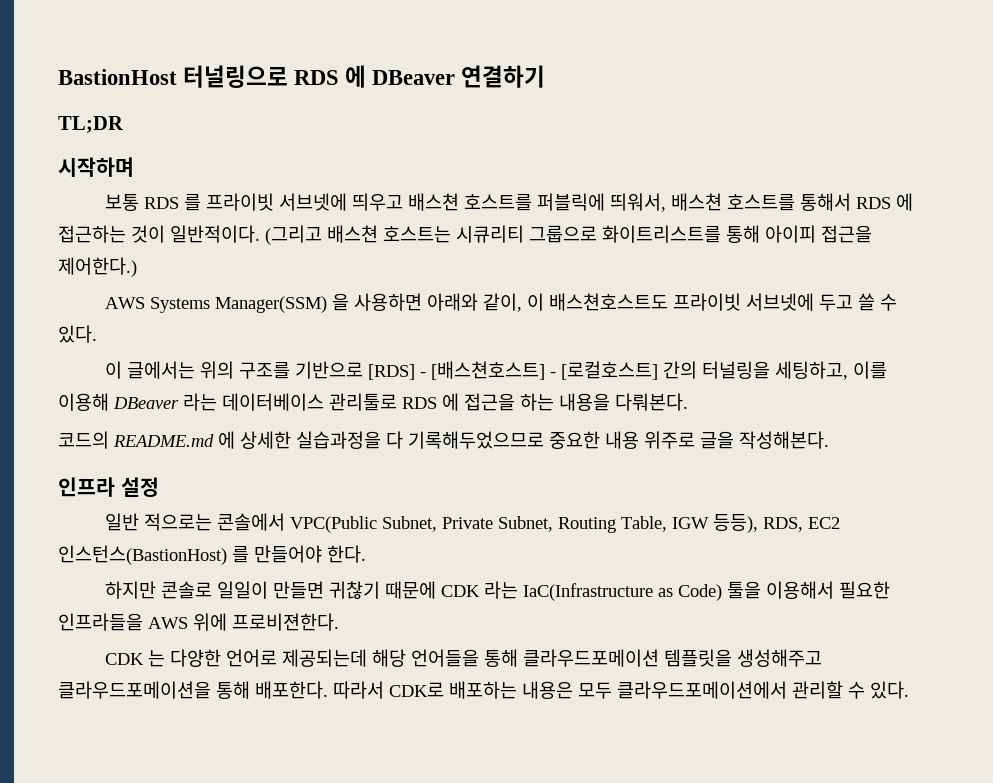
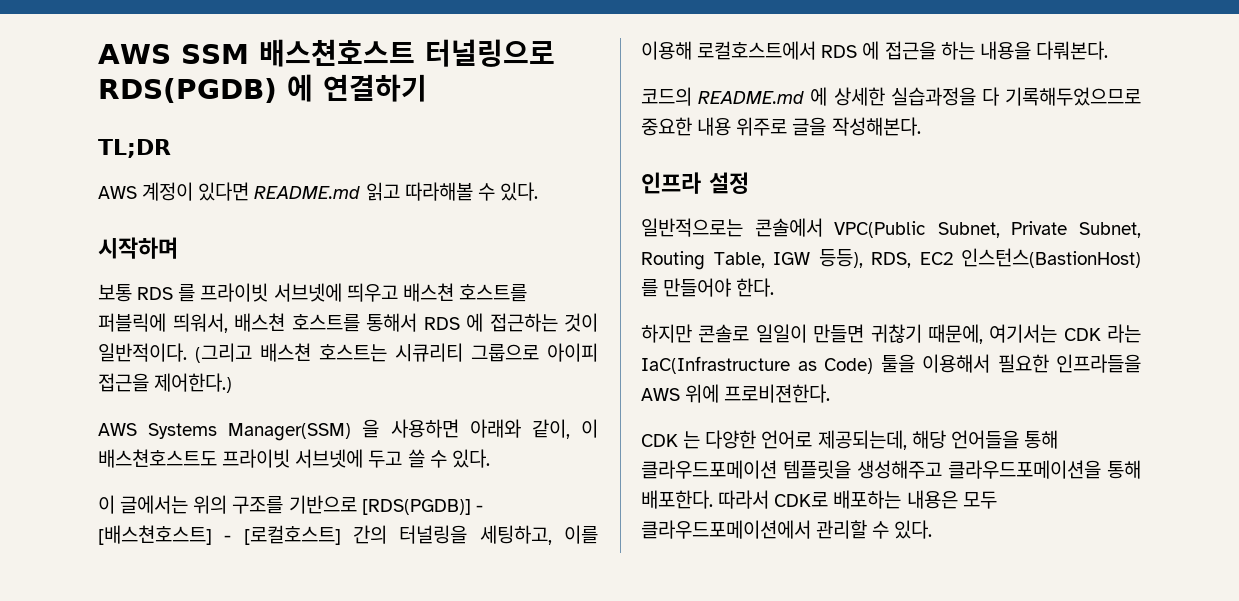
- BastionHost 터널링으로 RDS 에 DBeaver 연결하기
+ AWS SSM 배스쳔호스트 터널링으로 RDS(PGDB) 에 연결하기
  TL;DR
+ AWS 계정이 있다면 README.md 읽고 따라해볼 수 있다.
- (그리고 배스쳔 호스트는 시큐리티 그룹으로 화이트리스트를 통해 아이피 접근을 제어한다.)
+ (그리고 배스쳔 호스트는 시큐리티 그룹으로 아이피 접근을 제어한다.)
- 이 글에서는 위의 구조를 기반으로 [RDS] - [배스쳔호스트] - [로컬호스트] 간의 터널링을 세팅하고, 이를 이용해 DBeaver 라는 데이터베이스 관리툴로 RDS 에 접근을 하는 내용을 다뤄본다.
+ 이 글에서는 위의 구조를 기반으로 [RDS(PGDB)] - [배스쳔호스트] - [로컬호스트] 간의 터널링을 세팅하고, 이를 이용해 로컬호스트에서 RDS 에 접근을 하는 내용을 다뤄본다.
- 일반 적으로는 콘솔에서 VPC(Public Subnet, Private Subnet, Routing Table, IGW 등등), RDS, EC2 인스턴스(BastionHost) 를 만들어야 한다.
+ 일반적으로는 콘솔에서 VPC(Public Subnet, Private Subnet, Routing Table, IGW 등등), RDS, EC2 인스턴스(BastionHost) 를 만들어야 한다.
- 하지만 콘솔로 일일이 만들면 귀찮기 때문에 CDK 라는 IaC(Infrastructure as Code) 툴을 이용해서 필요한 인프라들을 AWS 위에 프로비젼한다.
+ 하지만 콘솔로 일일이 만들면 귀찮기 때문에, 여기서는 CDK 라는 IaC(Infrastructure as Code) 툴을 이용해서 필요한 인프라들을 AWS 위에 프로비젼한다.
- CDK 는 다양한 언어로 제공되는데 해당 언어들을 통해 클라우드포메이션 템플릿을 생성해주고 클라우드포메이션을 통해 배포한다.
+ CDK 는 다양한 언어로 제공되는데, 해당 언어들을 통해 클라우드포메이션 템플릿을 생성해주고 클라우드포메이션을 통해 배포한다.

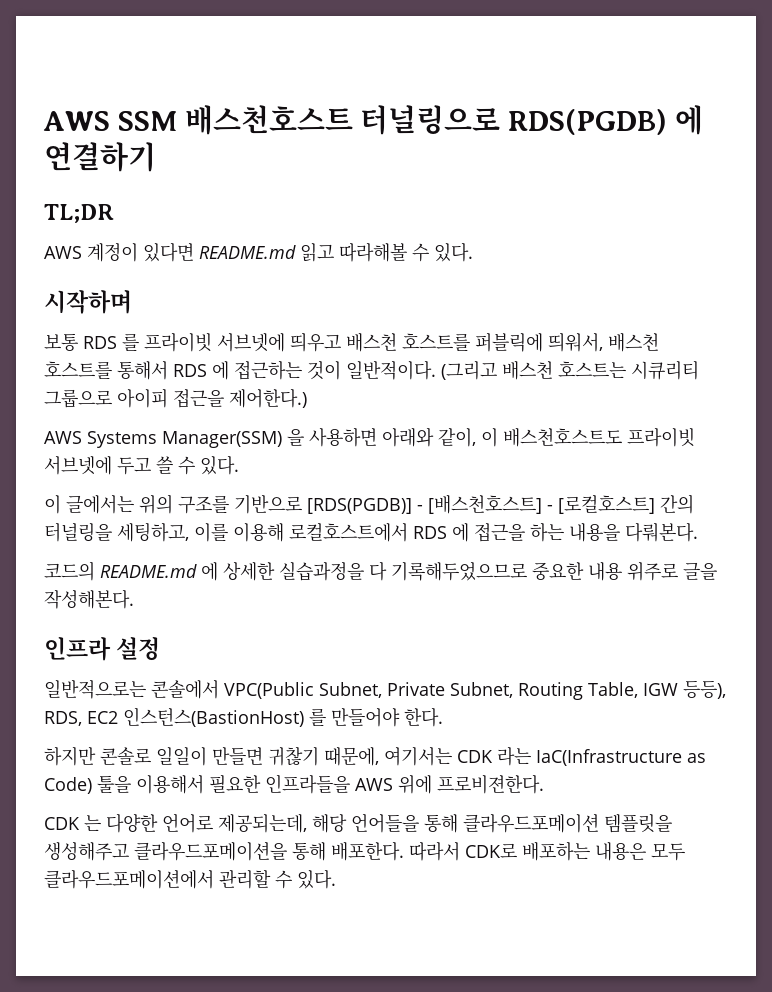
- AWS SSM 배스쳔호스트 터널링으로 RDS(PGDB) 에 연결하기
+ AWS SSM 배스천호스트 터널링으로 RDS(PGDB) 에 연결하기
- 보통 RDS 를 프라이빗 서브넷에 띄우고 배스쳔 호스트를 퍼블릭에 띄워서, 배스쳔 호스트를 통해서 RDS 에 접근하는 것이 일반적이다.
+ 보통 RDS 를 프라이빗 서브넷에 띄우고 배스천 호스트를 퍼블릭에 띄워서, 배스천 호스트를 통해서 RDS 에 접근하는 것이 일반적이다.
- (그리고 배스쳔 호스트는 시큐리티 그룹으로 아이피 접근을 제어한다.)
+ (그리고 배스천 호스트는 시큐리티 그룹으로 아이피 접근을 제어한다.)
- AWS Systems Manager(SSM) 을 사용하면 아래와 같이, 이 배스쳔호스트도 프라이빗 서브넷에 두고 쓸 수 있다.
+ AWS Systems Manager(SSM) 을 사용하면 아래와 같이, 이 배스천호스트도 프라이빗 서브넷에 두고 쓸 수 있다.
- 이 글에서는 위의 구조를 기반으로 [RDS(PGDB)] - [배스쳔호스트] - [로컬호스트] 간의 터널링을 세팅하고, 이를 이용해 로컬호스트에서 RDS 에 접근을 하는 내용을 다뤄본다.
+ 이 글에서는 위의 구조를 기반으로 [RDS(PGDB)] - [배스천호스트] - [로컬호스트] 간의 터널링을 세팅하고, 이를 이용해 로컬호스트에서 RDS 에 접근을 하는 내용을 다뤄본다.

